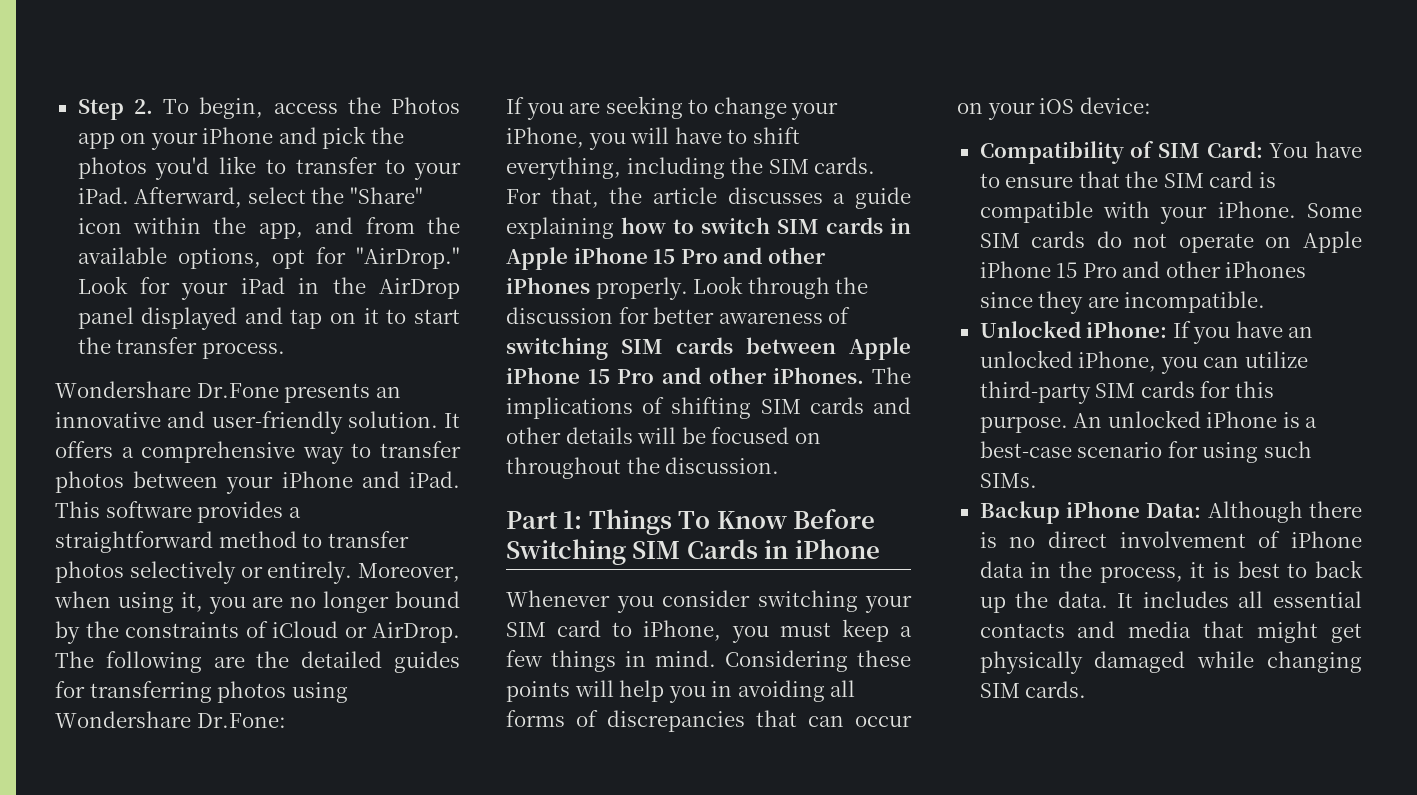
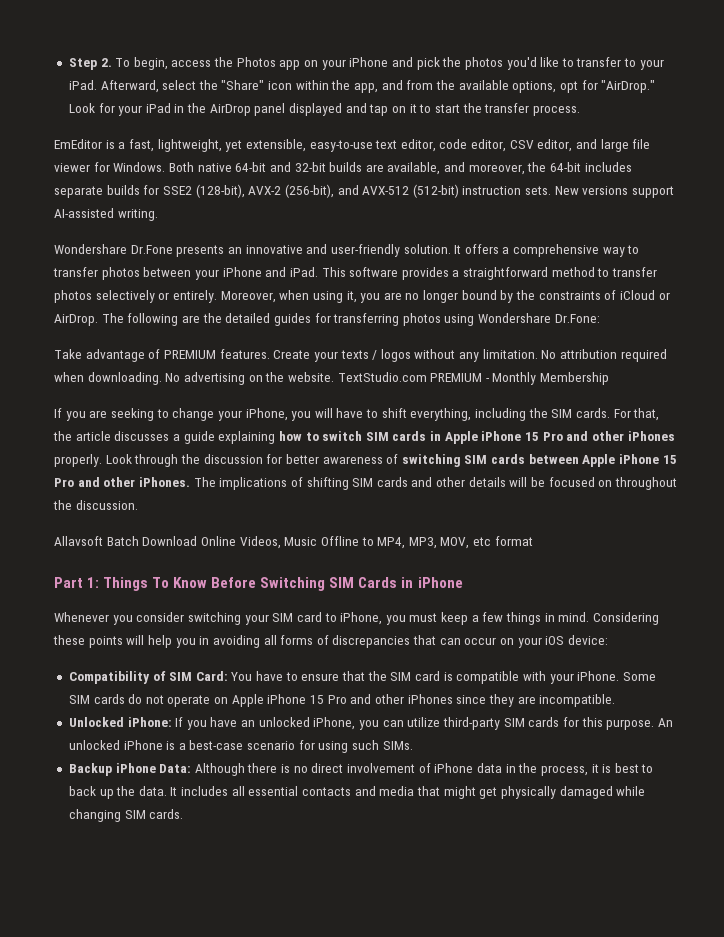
+ EmEditor is a fast, lightweight, yet extensible, easy-to-use text editor, code editor, CSV editor, and large file viewer for Windows. Both native 64-bit and 32-bit builds are available, and moreover, the 64-bit includes separate builds for SSE2 (128-bit), AVX-2 (256-bit), and AVX-512 (512-bit) instruction sets. New versions support AI-assisted writing.
+ Take advantage of PREMIUM features. Create your texts / logos without any limitation. No attribution required when downloading. No advertising on the website. TextStudio.com PREMIUM - Monthly Membership
+ Allavsoft Batch Download Online Videos, Music Offline to MP4, MP3, MOV, etc format

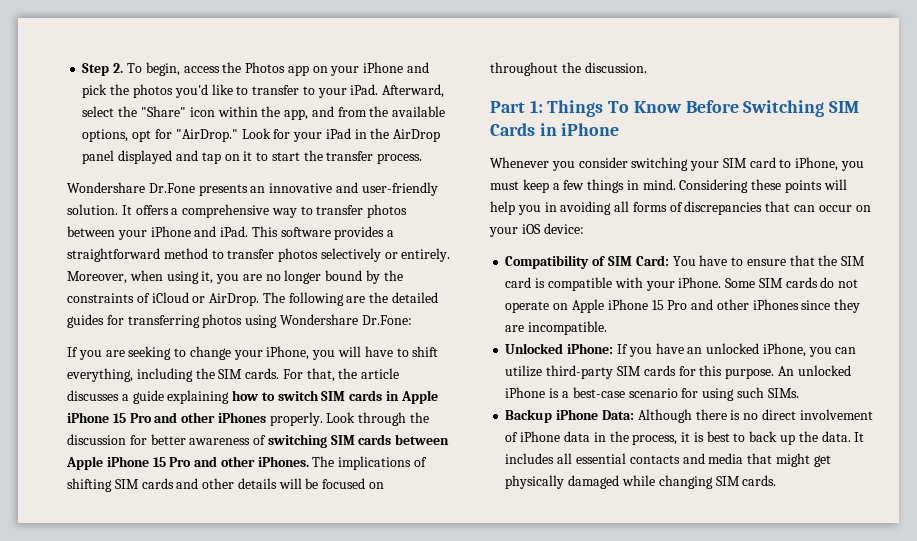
- EmEditor is a fast, lightweight, yet extensible, easy-to-use text editor, code editor, CSV editor, and large file viewer for Windows. Both native 64-bit and 32-bit builds are available, and moreover, the 64-bit includes separate builds for SSE2 (128-bit), AVX-2 (256-bit), and AVX-512 (512-bit) instruction sets. New versions support AI-assisted writing.
- Take advantage of PREMIUM features. Create your texts / logos without any limitation. No attribution required when downloading. No advertising on the website. TextStudio.com PREMIUM - Monthly Membership
- Allavsoft Batch Download Online Videos, Music Offline to MP4, MP3, MOV, etc format

